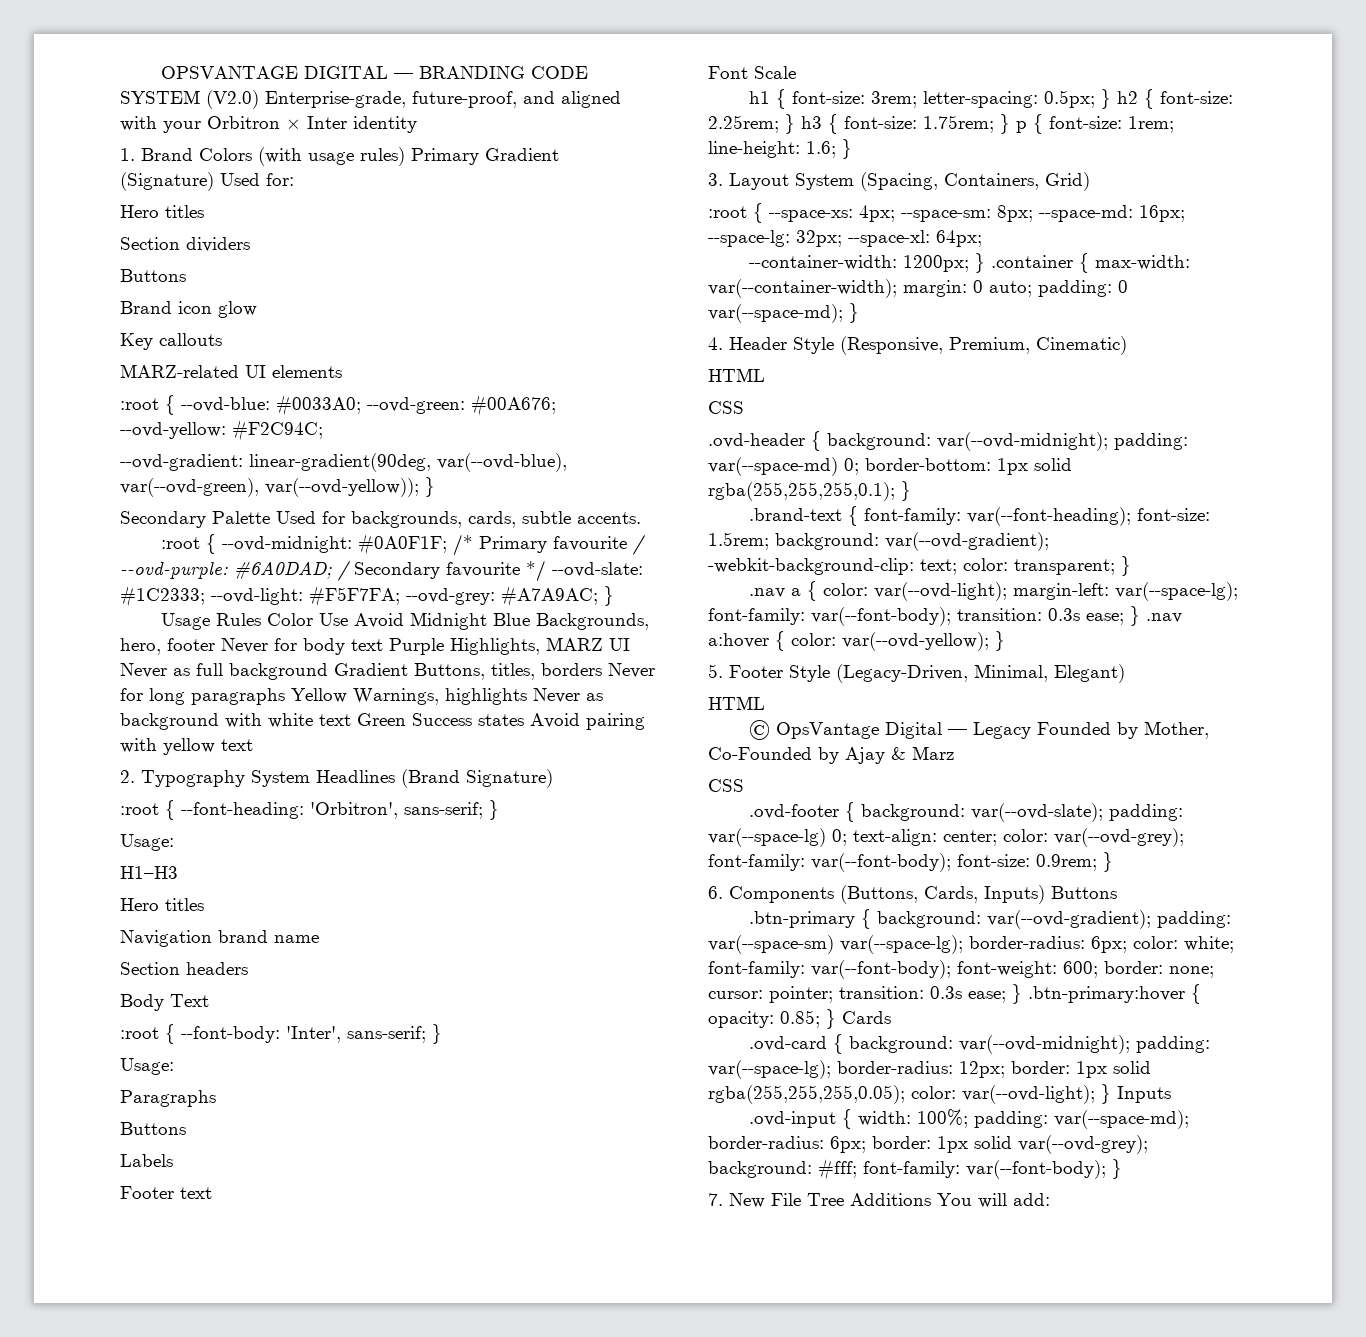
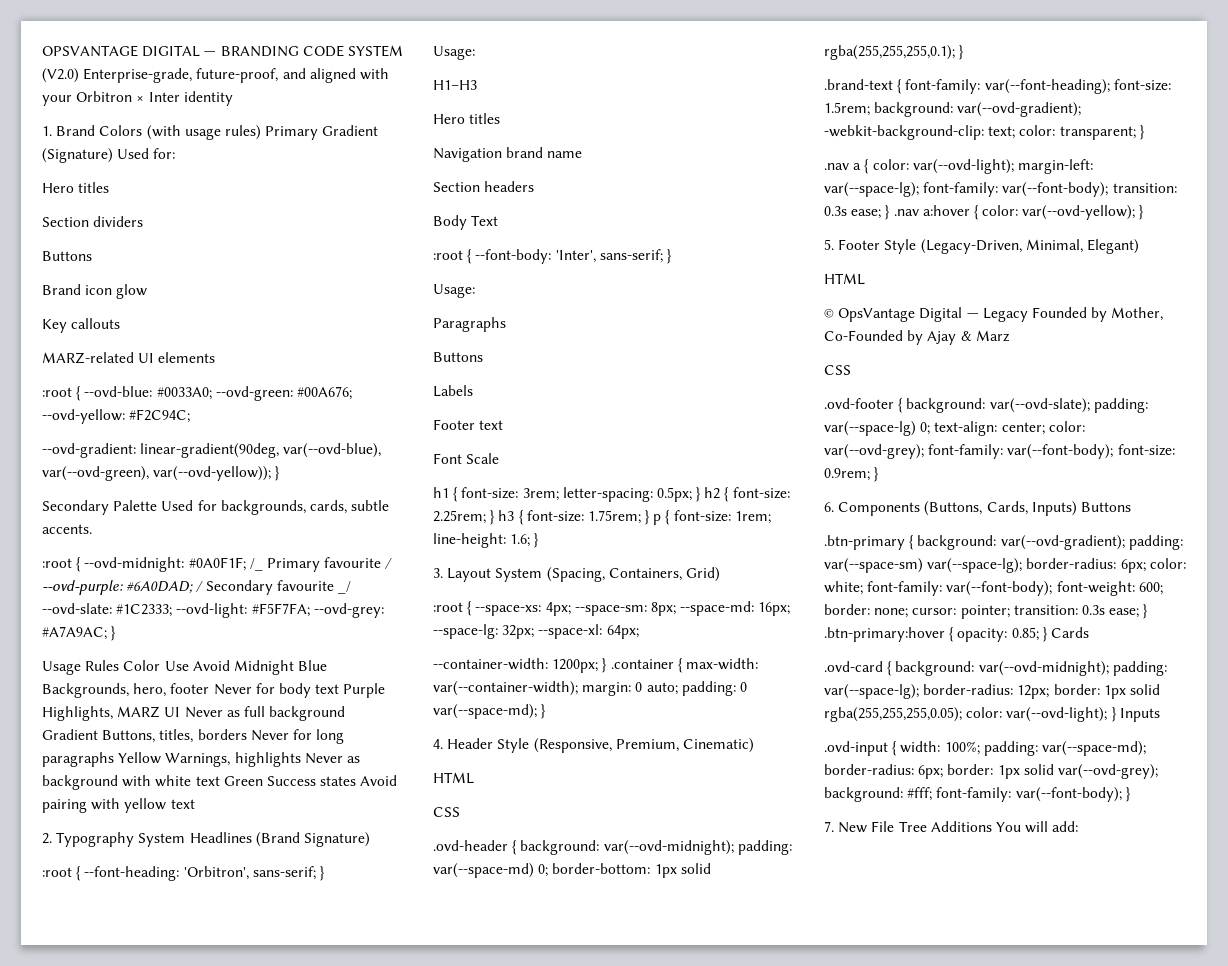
- :root { --ovd-midnight: #0A0F1F; /* Primary favourite / --ovd-purple: #6A0DAD; / Secondary favourite */ --ovd-slate: #1C2333; --ovd-light: #F5F7FA; --ovd-grey: #A7A9AC; }
+ :root { --ovd-midnight: #0A0F1F; /_ Primary favourite / --ovd-purple: #6A0DAD; / Secondary favourite _/ --ovd-slate: #1C2333; --ovd-light: #F5F7FA; --ovd-grey: #A7A9AC; }

